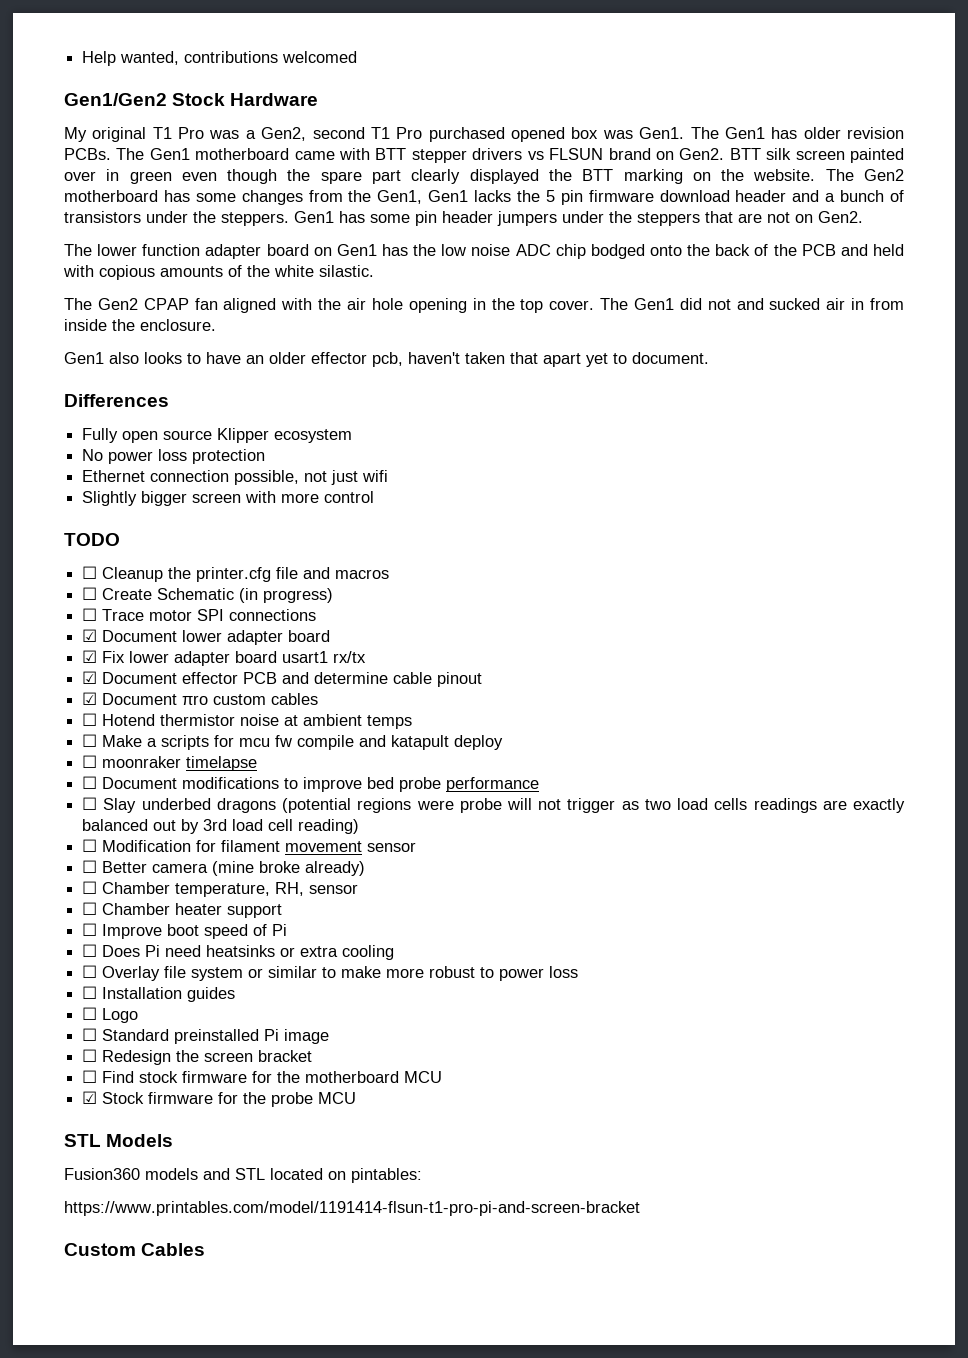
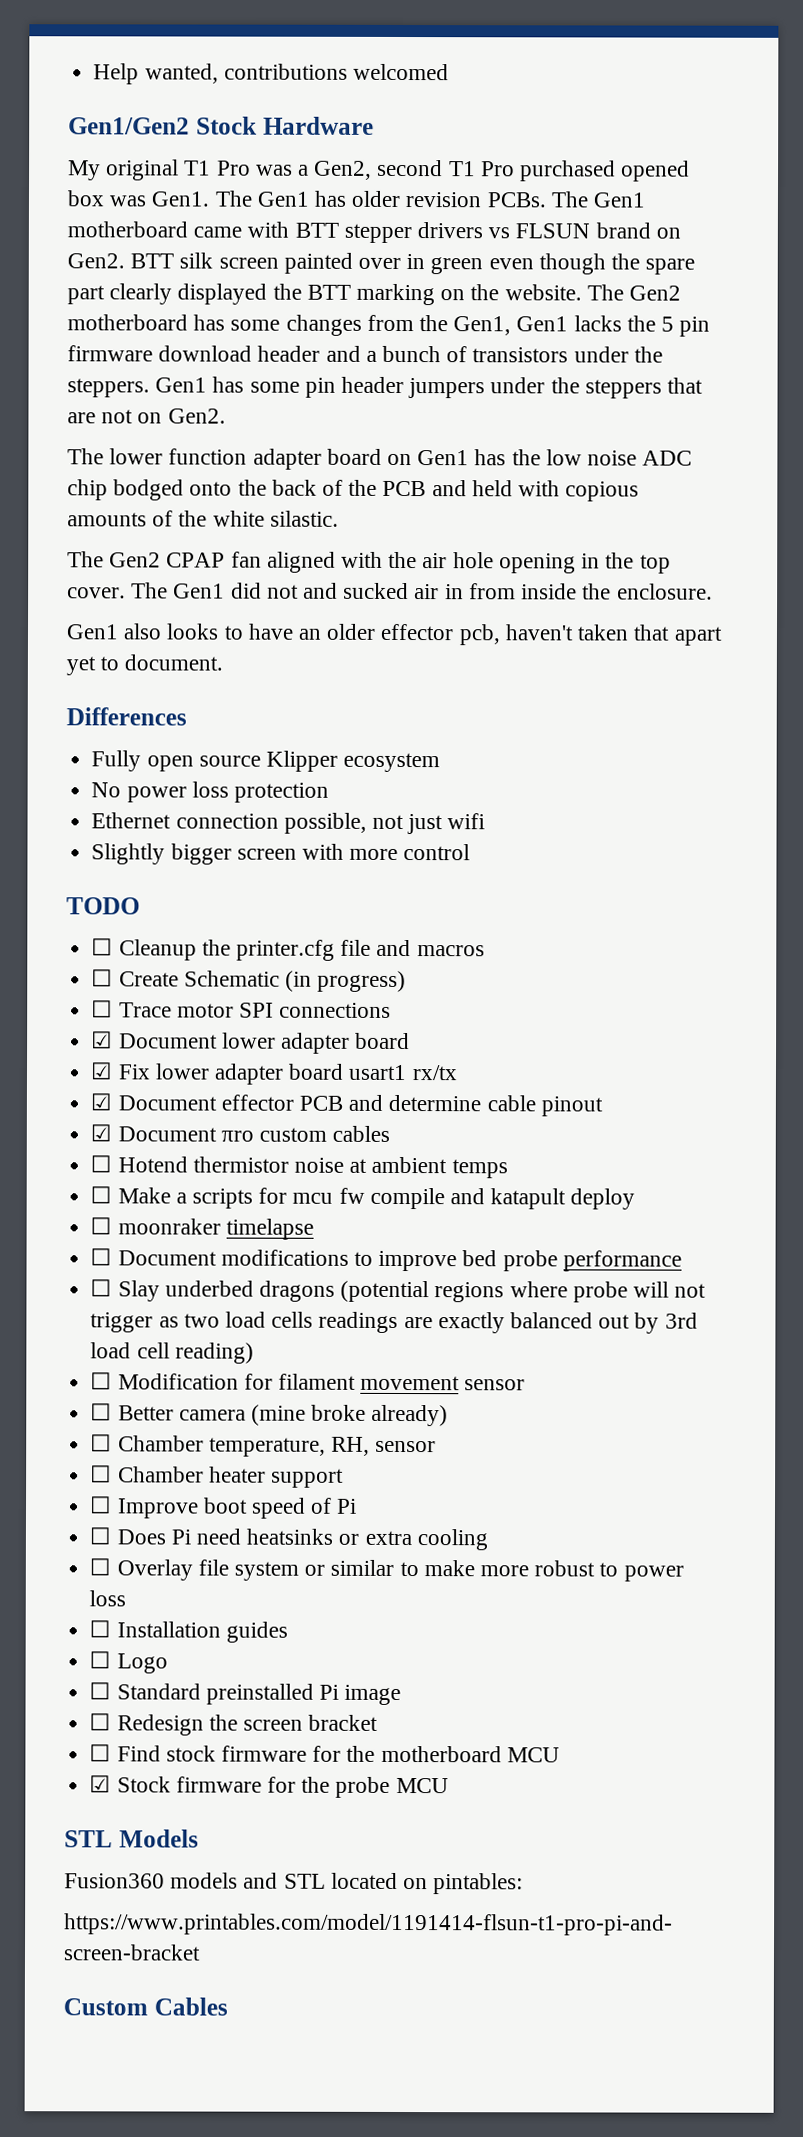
- ☐ Slay underbed dragons (potential regions were probe will not trigger as two load cells readings are exactly balanced out by 3rd load cell reading)
+ ☐ Slay underbed dragons (potential regions where probe will not trigger as two load cells readings are exactly balanced out by 3rd load cell reading)

